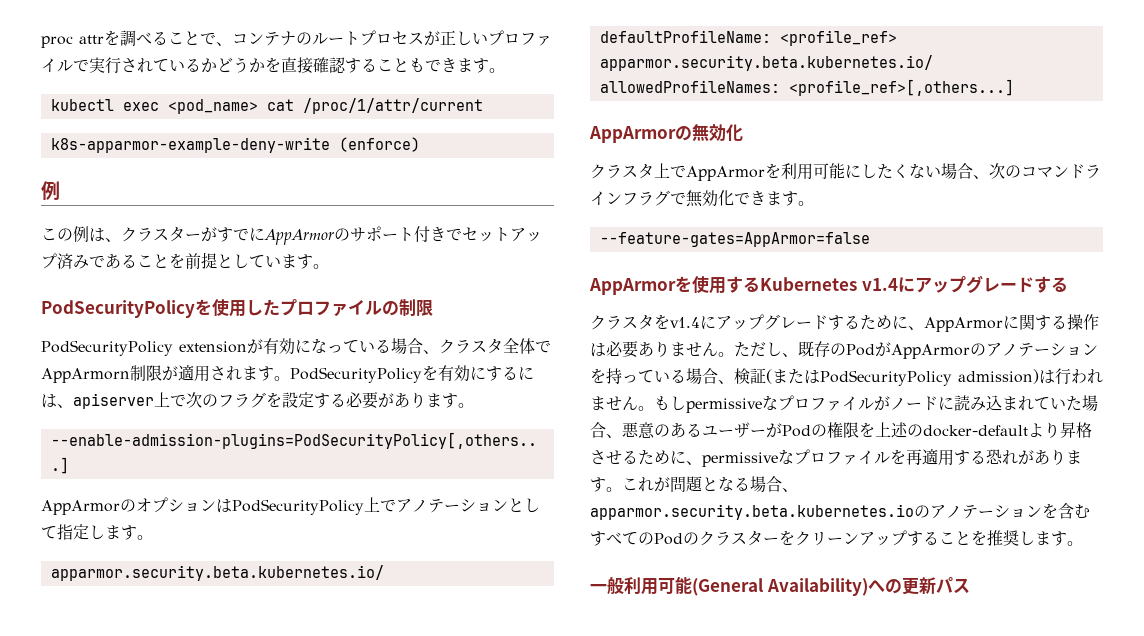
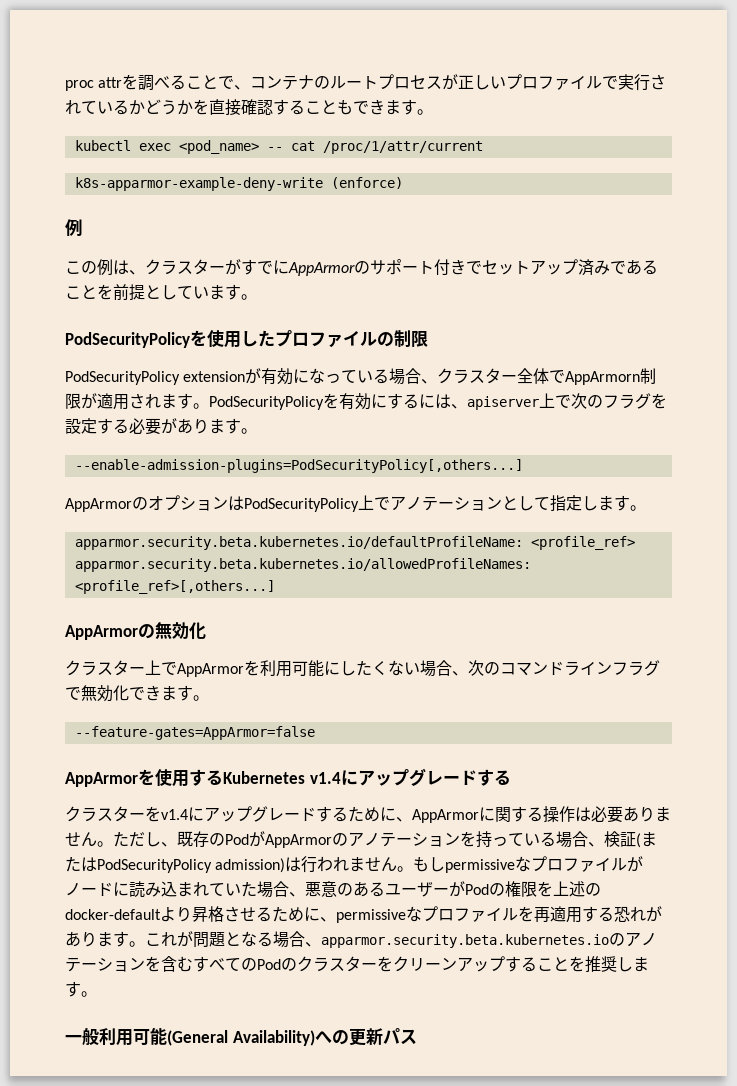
- kubectl exec <pod_name> cat /proc/1/attr/current
+ kubectl exec <pod_name> -- cat /proc/1/attr/current
- PodSecurityPolicy extensionが有効になっている場合、クラスタ全体でAppArmorn制限が適用されます。
+ PodSecurityPolicy extensionが有効になっている場合、クラスター全体でAppArmorn制限が適用されます。
- クラスタ上でAppArmorを利用可能にしたくない場合、次のコマンドラインフラグで無効化できます。
+ クラスター上でAppArmorを利用可能にしたくない場合、次のコマンドラインフラグで無効化できます。
- クラスタをv1.4にアップグレードするために、AppArmorに関する操作は必要ありません。
+ クラスターをv1.4にアップグレードするために、AppArmorに関する操作は必要ありません。

